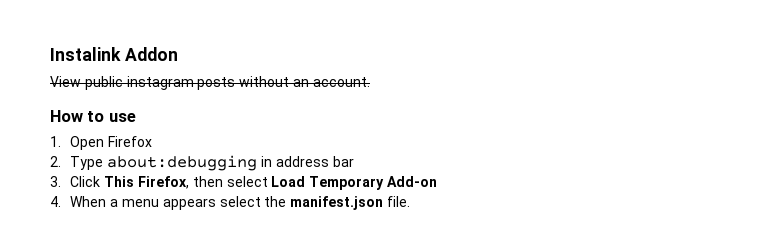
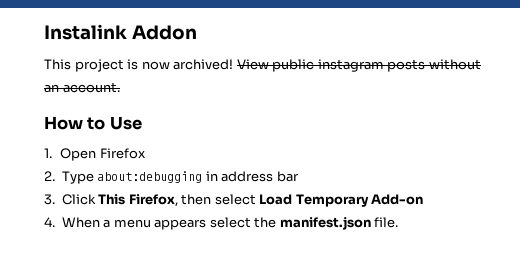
+ This project is now archived!
- How to use
+ How to Use

